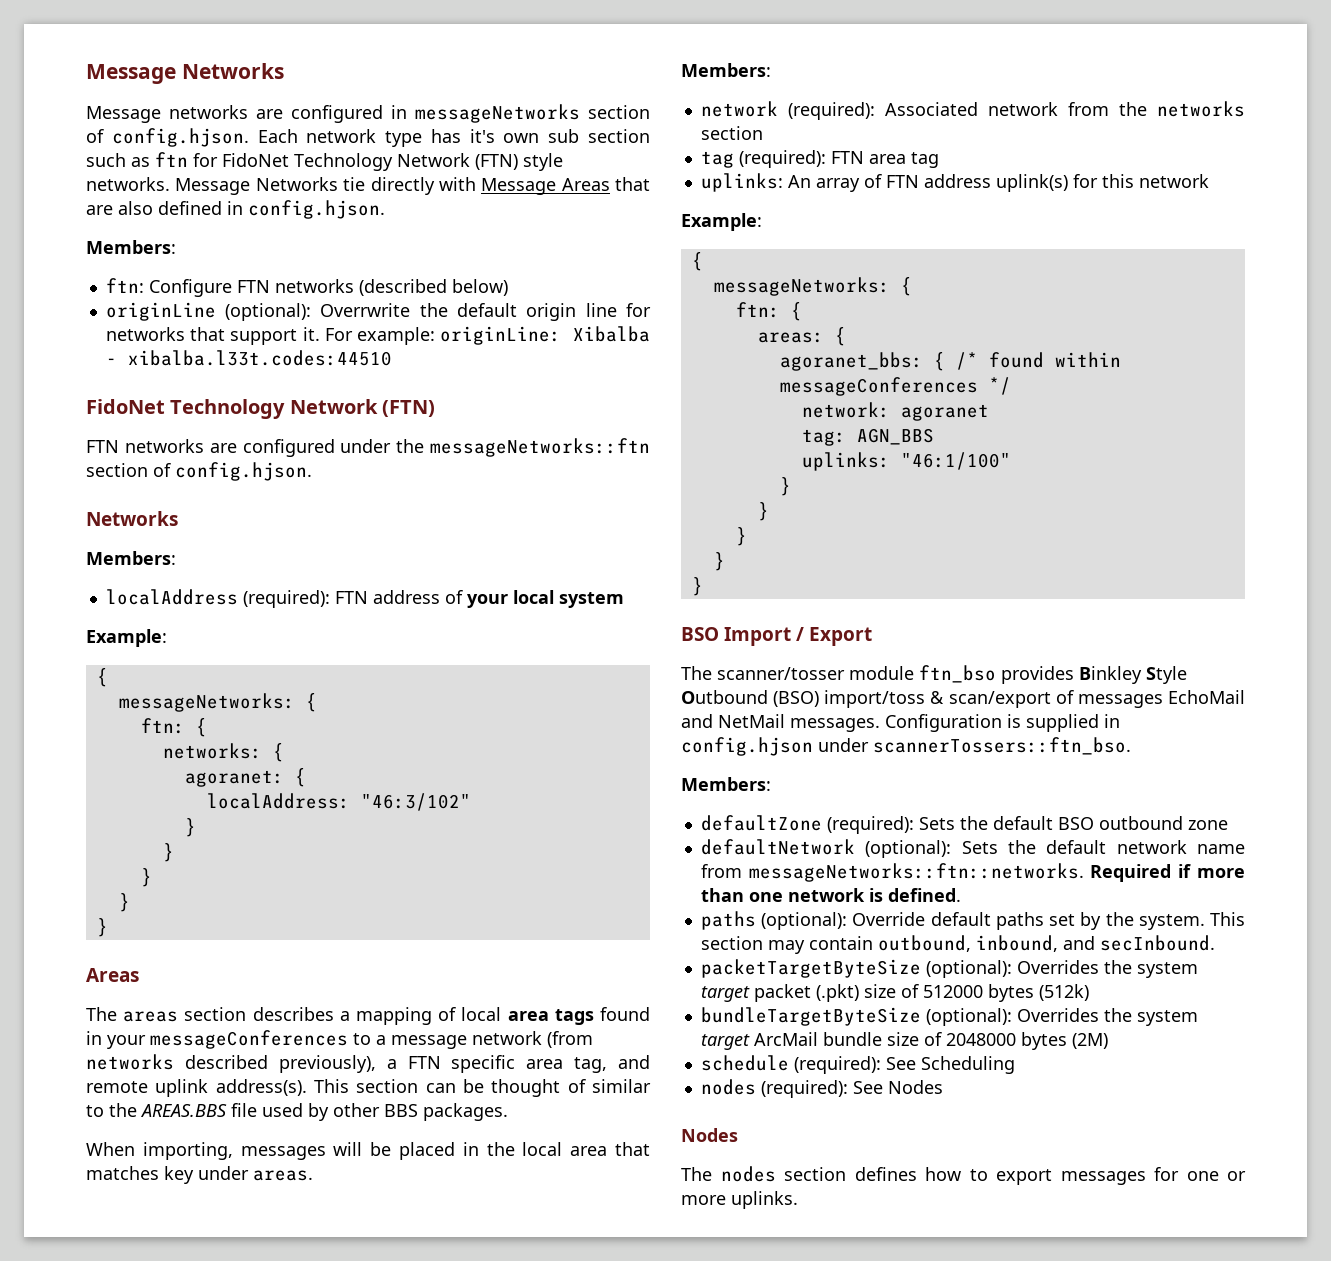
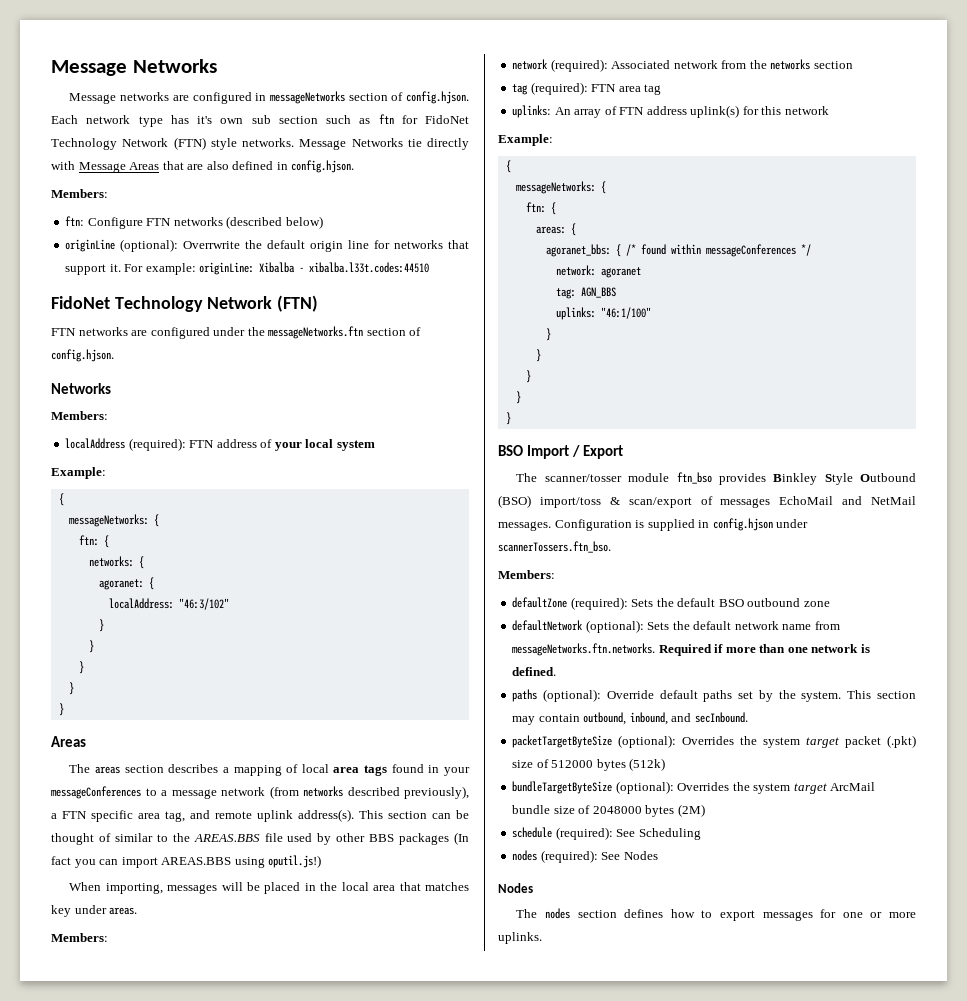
- FTN networks are configured under the messageNetworks::ftn section of config.hjson.
+ FTN networks are configured under the messageNetworks.ftn section of config.hjson.
- This section can be thought of similar to the AREAS.BBS file used by other BBS packages.
+ This section can be thought of similar to the AREAS.BBS file used by other BBS packages (In fact you can import AREAS.BBS using oputil.js!)
- Configuration is supplied in config.hjson under scannerTossers::ftn_bso.
+ Configuration is supplied in config.hjson under scannerTossers.ftn_bso.
- defaultNetwork (optional): Sets the default network name from messageNetworks::ftn::networks. Required if more than one network is defined.
+ defaultNetwork (optional): Sets the default network name from messageNetworks.ftn.networks. Required if more than one network is defined.

